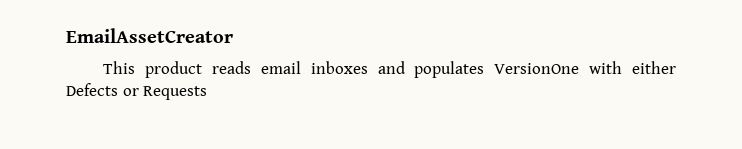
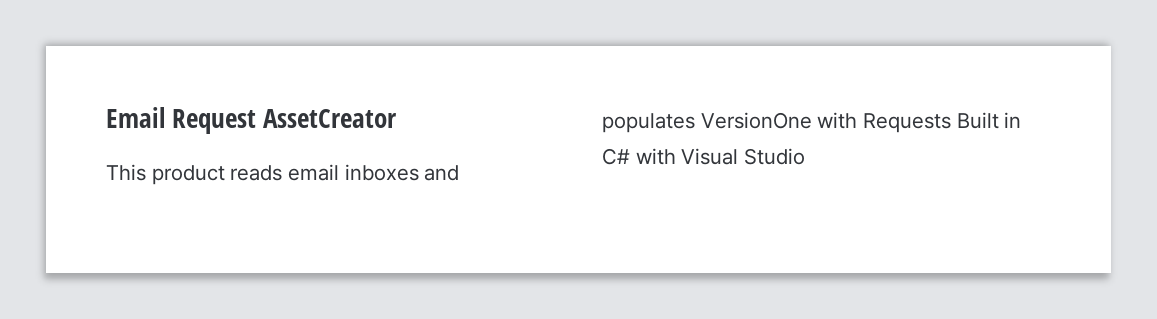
- EmailAssetCreator
+ Email Request AssetCreator
- This product reads email inboxes and populates VersionOne with either Defects or Requests
+ This product reads email inboxes and populates VersionOne with Requests Built in C# with Visual Studio

